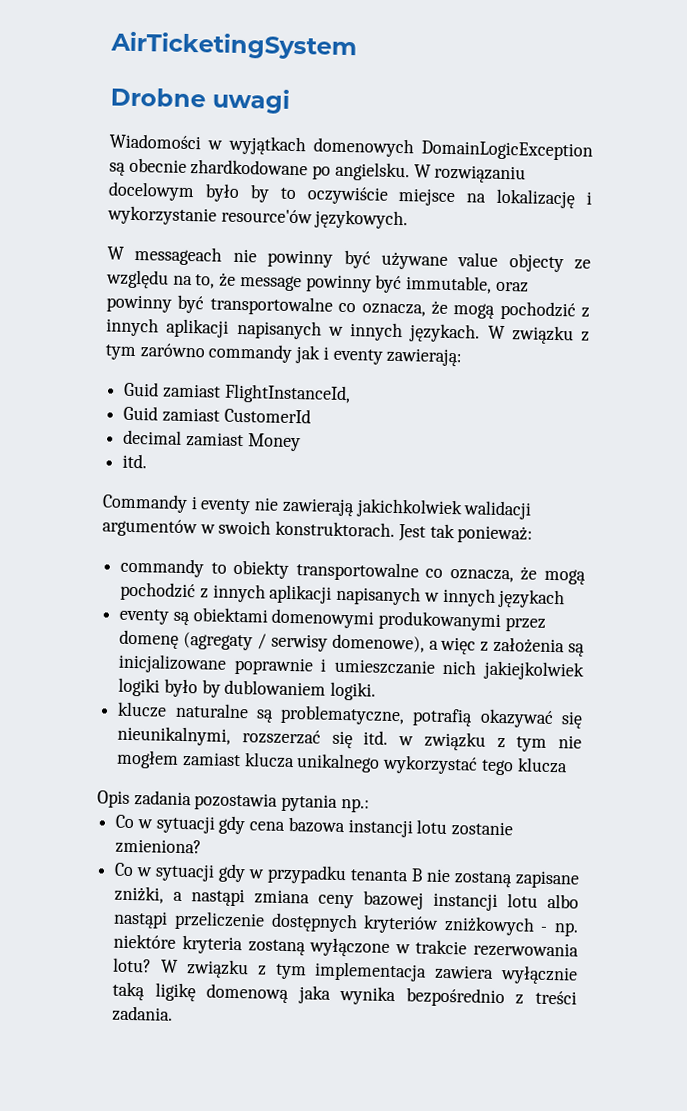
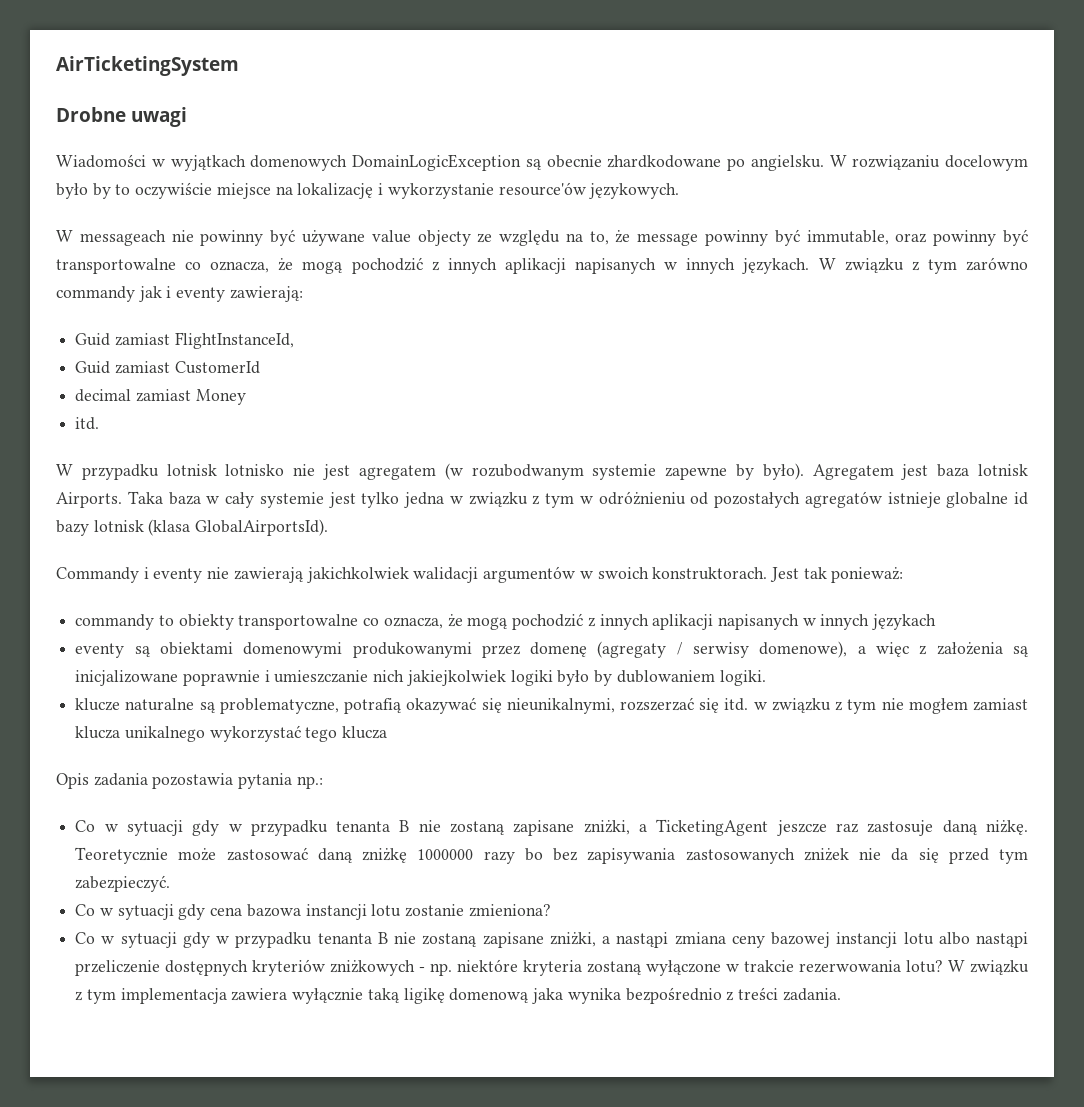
+ W przypadku lotnisk lotnisko nie jest agregatem (w rozubodwanym systemie zapewne by było). Agregatem jest baza lotnisk Airports. Taka baza w cały systemie jest tylko jedna w związku z tym w odróżnieniu od pozostałych agregatów istnieje globalne id bazy lotnisk (klasa GlobalAirportsId).
+ Co w sytuacji gdy w przypadku tenanta B nie zostaną zapisane zniżki, a TicketingAgent jeszcze raz zastosuje daną niżkę. Teoretycznie może zastosować daną zniżkę 1000000 razy bo bez zapisywania zastosowanych zniżek nie da się przed tym zabezpieczyć.

